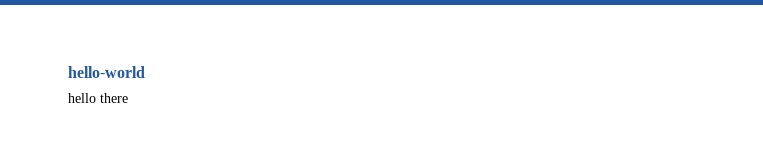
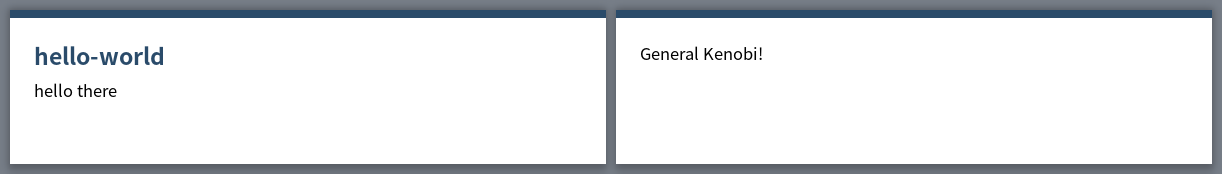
+ General Kenobi!

